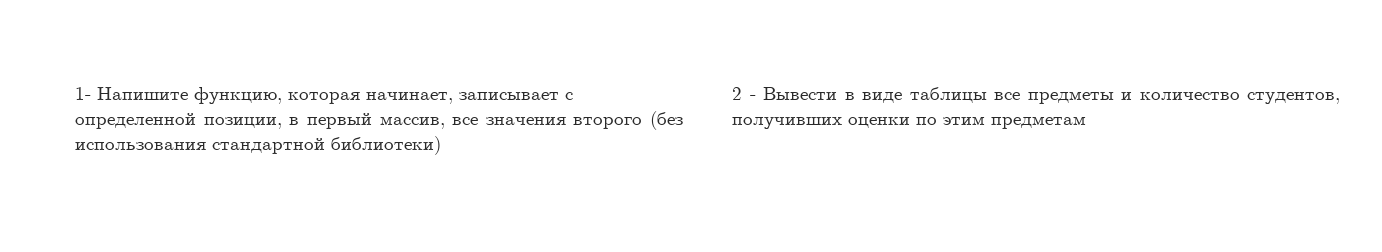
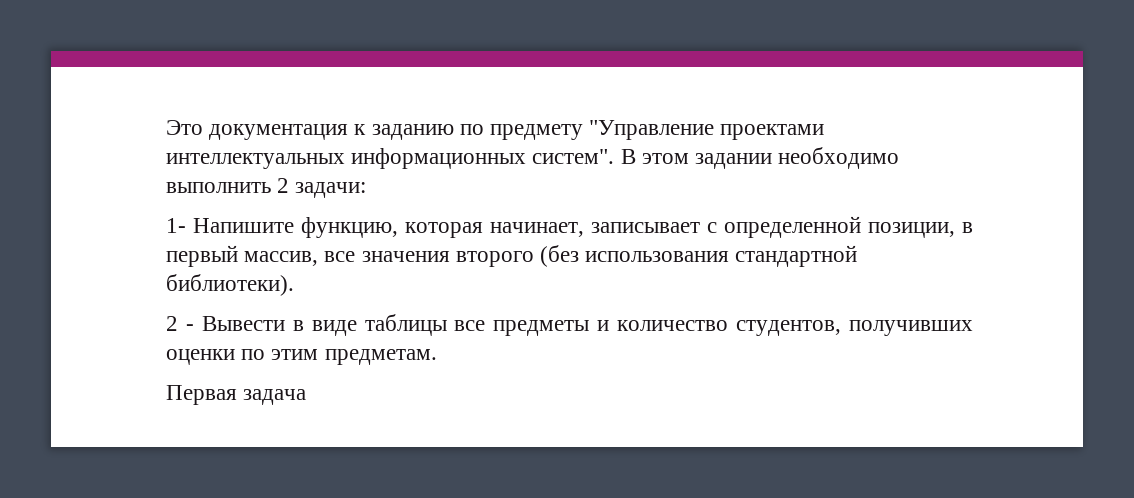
+ Это документация к заданию по предмету "Управление проектами интеллектуальных информационных систем". В этом задании необходимо выполнить 2 задачи:
- 1- Напишите функцию, которая начинает, записывает с определенной позиции, в первый массив, все значения второго (без использования стандартной библиотеки)
+ 1- Напишите функцию, которая начинает, записывает с определенной позиции, в первый массив, все значения второго (без использования стандартной библиотеки).
- 2 - Вывести в виде таблицы все предметы и количество студентов, получивших оценки по этим предметам
+ 2 - Вывести в виде таблицы все предметы и количество студентов, получивших оценки по этим предметам.
+ Первая задача

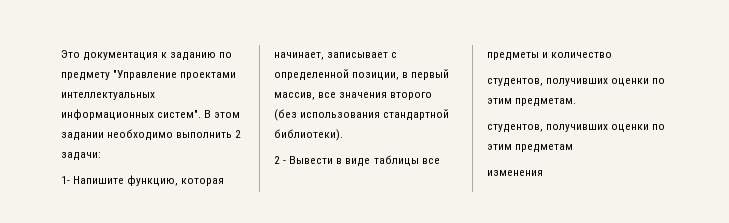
- 2 - Вывести в виде таблицы все предметы и количество студентов, получивших оценки по этим предметам.
+ 2 - Вывести в виде таблицы все предметы и количество
+ студентов, получивших оценки по этим предметам.
- Первая задача
+ студентов, получивших оценки по этим предметам
+ изменения

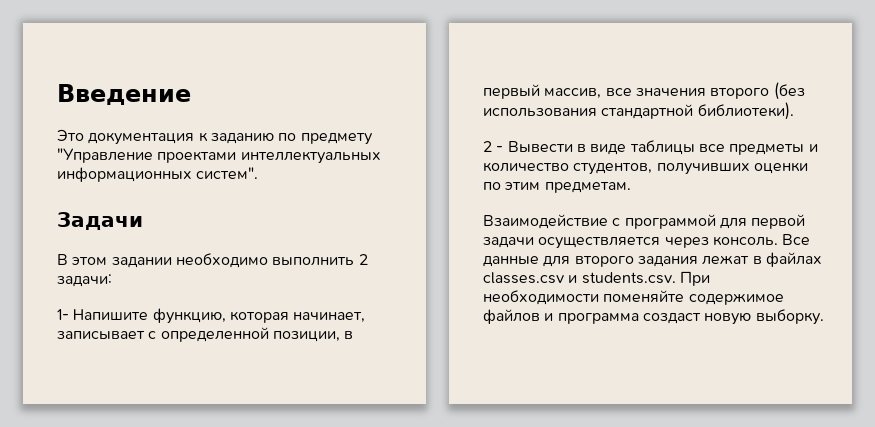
+ Введение
- Это документация к заданию по предмету "Управление проектами интеллектуальных информационных систем". В этом задании необходимо выполнить 2 задачи:
+ Это документация к заданию по предмету "Управление проектами интеллектуальных информационных систем".
+ Задачи
+ В этом задании необходимо выполнить 2 задачи:
- 2 - Вывести в виде таблицы все предметы и количество
- студентов, получивших оценки по этим предметам.
+ 2 - Вывести в виде таблицы все предметы и количество студентов, получивших оценки по этим предметам.
- студентов, получивших оценки по этим предметам
- изменения
+ Взаимодействие с программой для первой задачи осуществляется через консоль. Все данные для второго задания лежат в файлах classes.csv и students.csv. При необходимости поменяйте содержимое файлов и программа создаст новую выборку.

